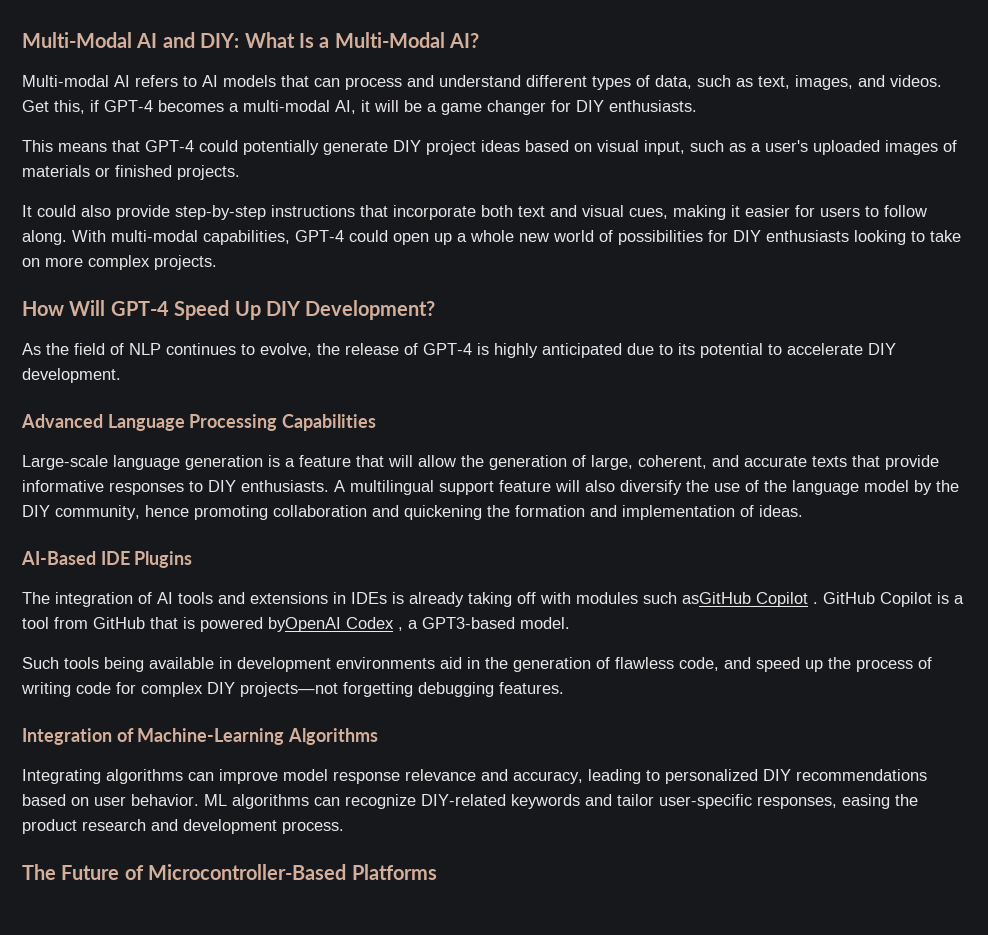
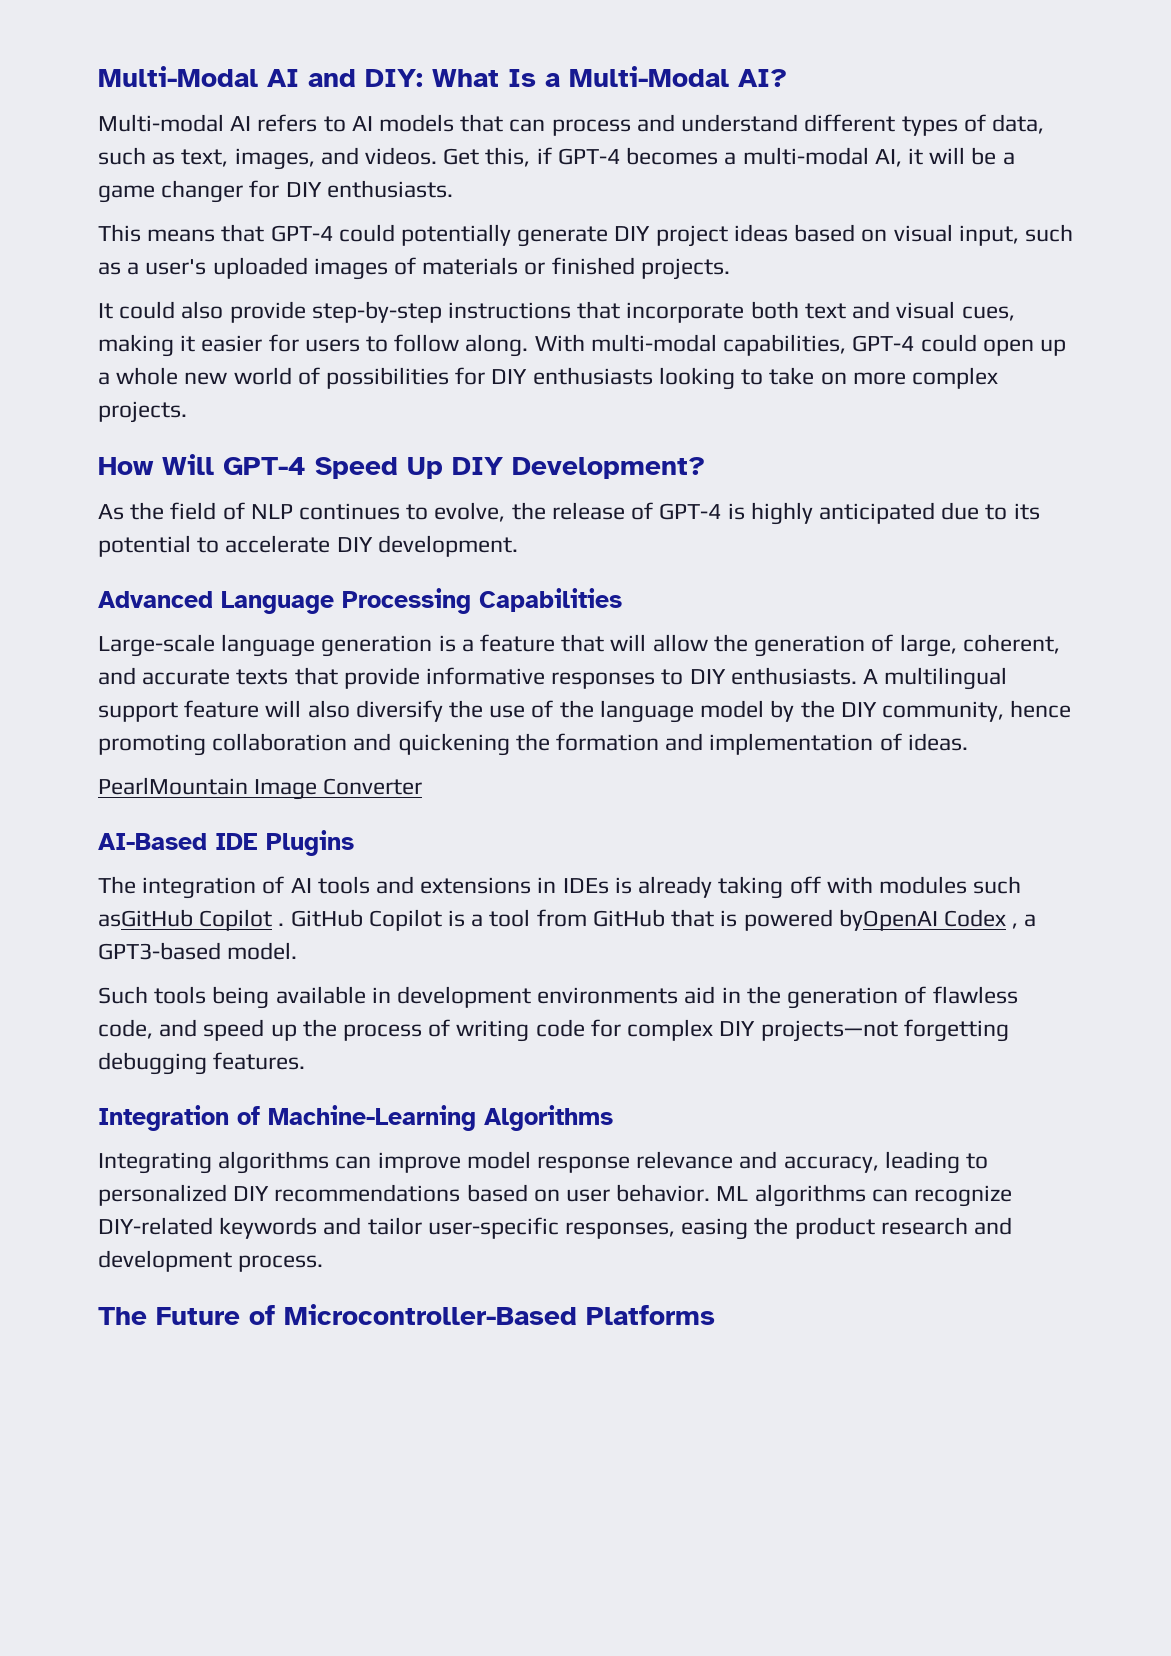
+ PearlMountain Image Converter

